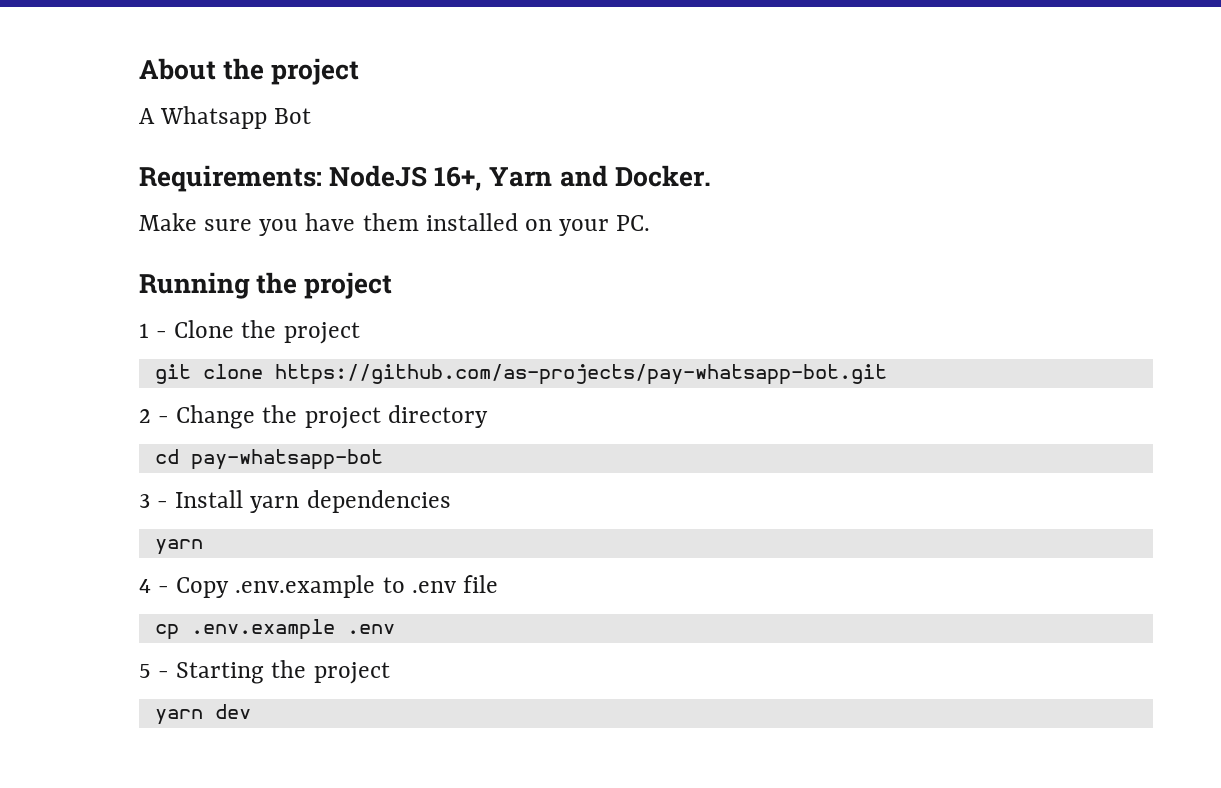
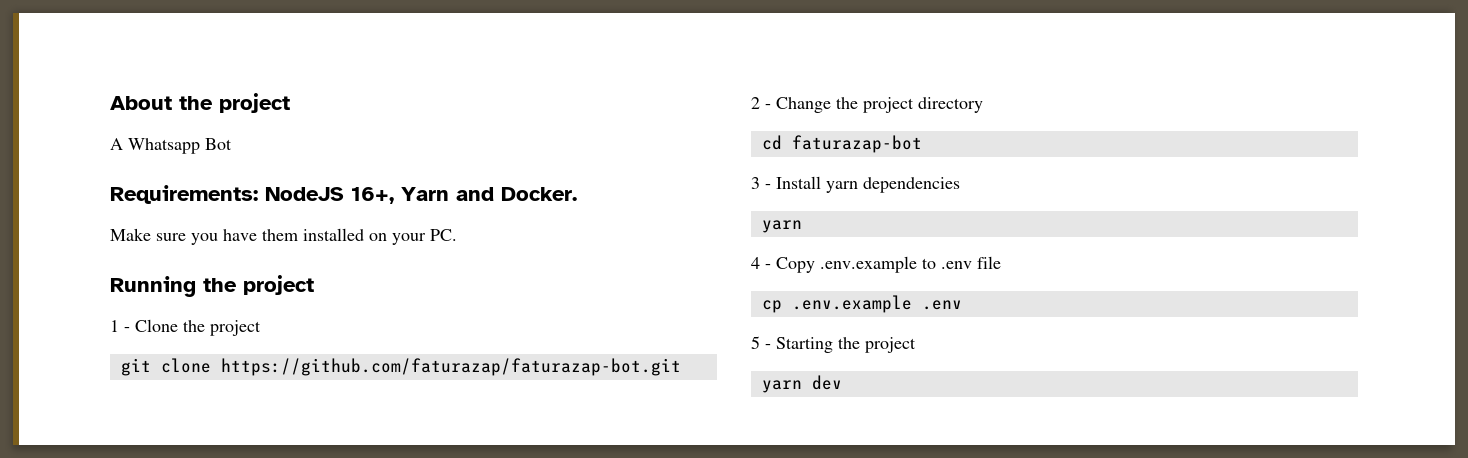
- git clone https://github.com/as-projects/pay-whatsapp-bot.git
+ git clone https://github.com/faturazap/faturazap-bot.git
- cd pay-whatsapp-bot
+ cd faturazap-bot

